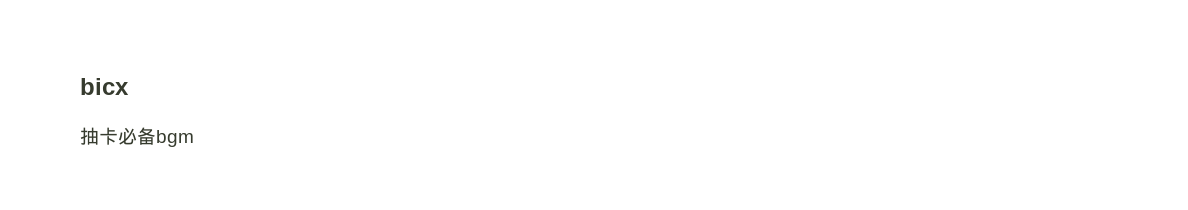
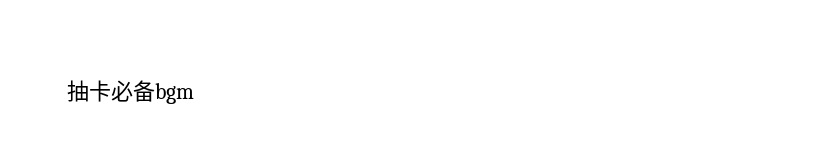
- bicx

